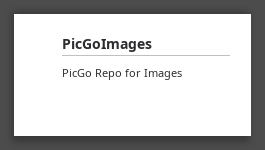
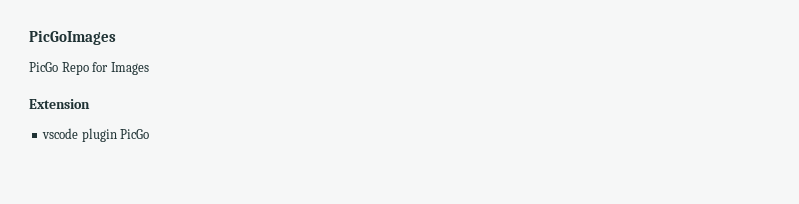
+ Extension
+ vscode plugin PicGo

